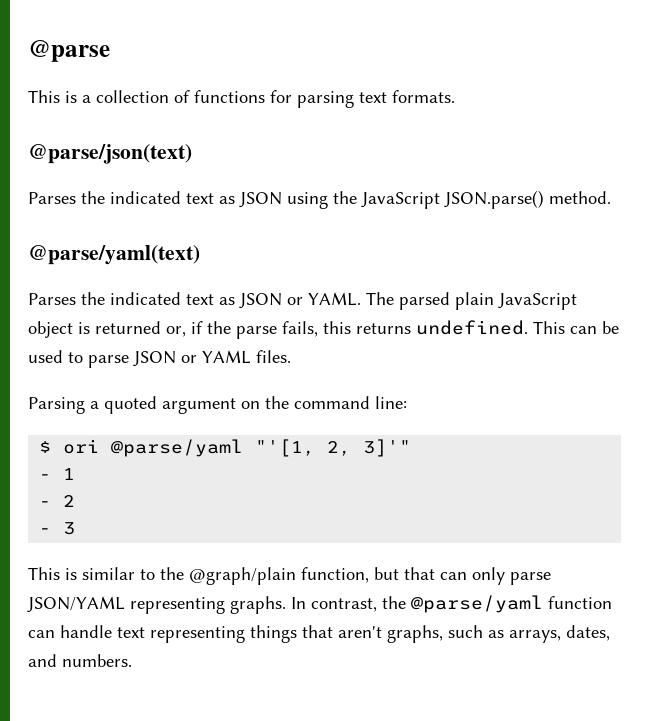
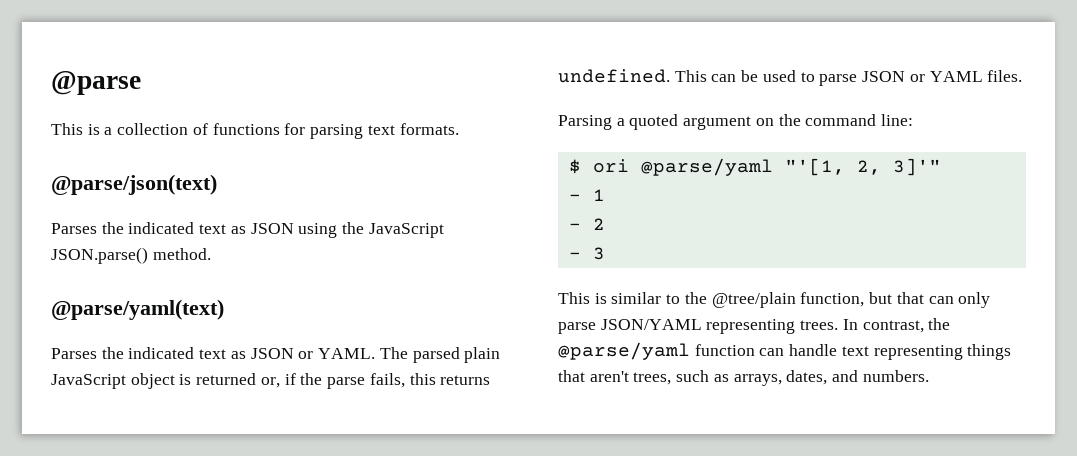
- This is similar to the @graph/plain function, but that can only parse JSON/YAML representing graphs.
+ This is similar to the @tree/plain function, but that can only parse JSON/YAML representing trees.
- In contrast, the @parse/yaml function can handle text representing things that aren't graphs, such as arrays, dates, and numbers.
+ In contrast, the @parse/yaml function can handle text representing things that aren't trees, such as arrays, dates, and numbers.

